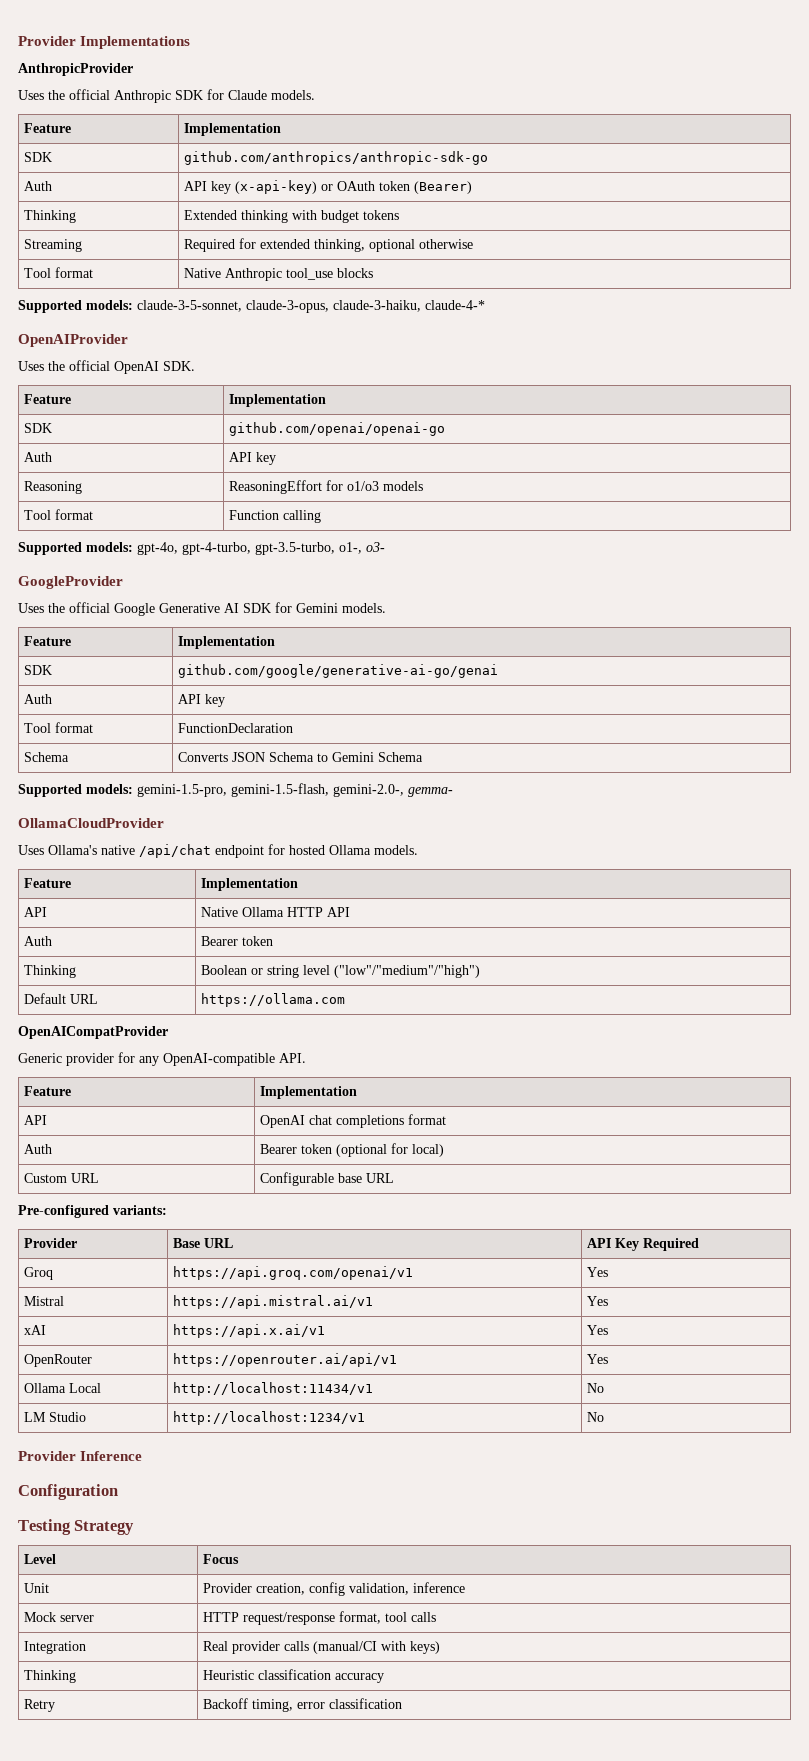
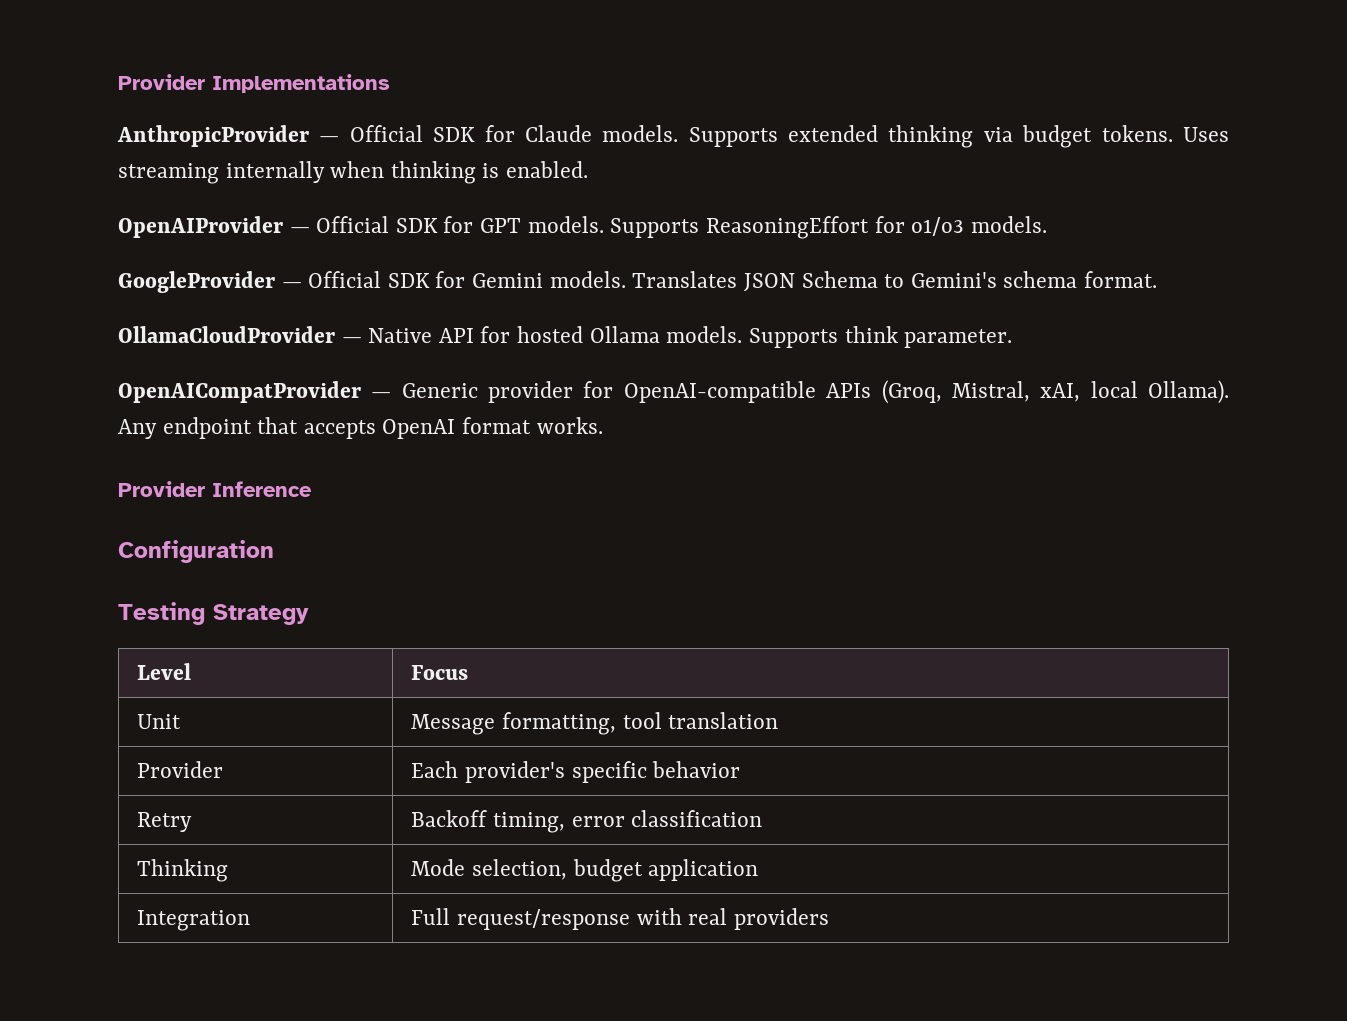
- AnthropicProvider
- Uses the official Anthropic SDK for Claude models.
- Feature | Implementation
- SDK | github.com/anthropics/anthropic-sdk-go
- Auth | API key (x-api-key) or OAuth token (Bearer)
- Thinking | Extended thinking with budget tokens
- Streaming | Required for extended thinking, optional otherwise
- Tool format | Native Anthropic tool_use blocks
- Supported models: claude-3-5-sonnet, claude-3-opus, claude-3-haiku, claude-4-*
- OpenAIProvider
- Uses the official OpenAI SDK.
- Feature | Implementation
- SDK | github.com/openai/openai-go
- Auth | API key
- Reasoning | ReasoningEffort for o1/o3 models
- Tool format | Function calling
- Supported models: gpt-4o, gpt-4-turbo, gpt-3.5-turbo, o1-, o3-
- GoogleProvider
- Uses the official Google Generative AI SDK for Gemini models.
- Feature | Implementation
- SDK | github.com/google/generative-ai-go/genai
- Auth | API key
- Tool format | FunctionDeclaration
- Schema | Converts JSON Schema to Gemini Schema
- Supported models: gemini-1.5-pro, gemini-1.5-flash, gemini-2.0-, gemma-
- OllamaCloudProvider
- Uses Ollama's native /api/chat endpoint for hosted Ollama models.
- Feature | Implementation
- API | Native Ollama HTTP API
- Auth | Bearer token
- Thinking | Boolean or string level ("low"/"medium"/"high")
- Default URL | https://ollama.com
+ AnthropicProvider — Official SDK for Claude models. Supports extended thinking via budget tokens. Uses streaming internally when thinking is enabled.
+ OpenAIProvider — Official SDK for GPT models. Supports ReasoningEffort for o1/o3 models.
+ GoogleProvider — Official SDK for Gemini models. Translates JSON Schema to Gemini's schema format.
+ OllamaCloudProvider — Native API for hosted Ollama models. Supports think parameter.
- OpenAICompatProvider
- Generic provider for any OpenAI-compatible API.
- Feature | Implementation
- API | OpenAI chat completions format
- Auth | Bearer token (optional for local)
- Custom URL | Configurable base URL
- Pre-configured variants:
- Provider | Base URL | API Key Required
- Groq | https://api.groq.com/openai/v1 | Yes
- Mistral | https://api.mistral.ai/v1 | Yes
- xAI | https://api.x.ai/v1 | Yes
- OpenRouter | https://openrouter.ai/api/v1 | Yes
- Ollama Local | http://localhost:11434/v1 | No
- LM Studio | http://localhost:1234/v1 | No
+ OpenAICompatProvider — Generic provider for OpenAI-compatible APIs (Groq, Mistral, xAI, local Ollama). Any endpoint that accepts OpenAI format works.
- Unit | Provider creation, config validation, inference
- Mock server | HTTP request/response format, tool calls
- Integration | Real provider calls (manual/CI with keys)
- Thinking | Heuristic classification accuracy
+ Unit | Message formatting, tool translation
+ Provider | Each provider's specific behavior
+ Thinking | Mode selection, budget application
+ Integration | Full request/response with real providers

